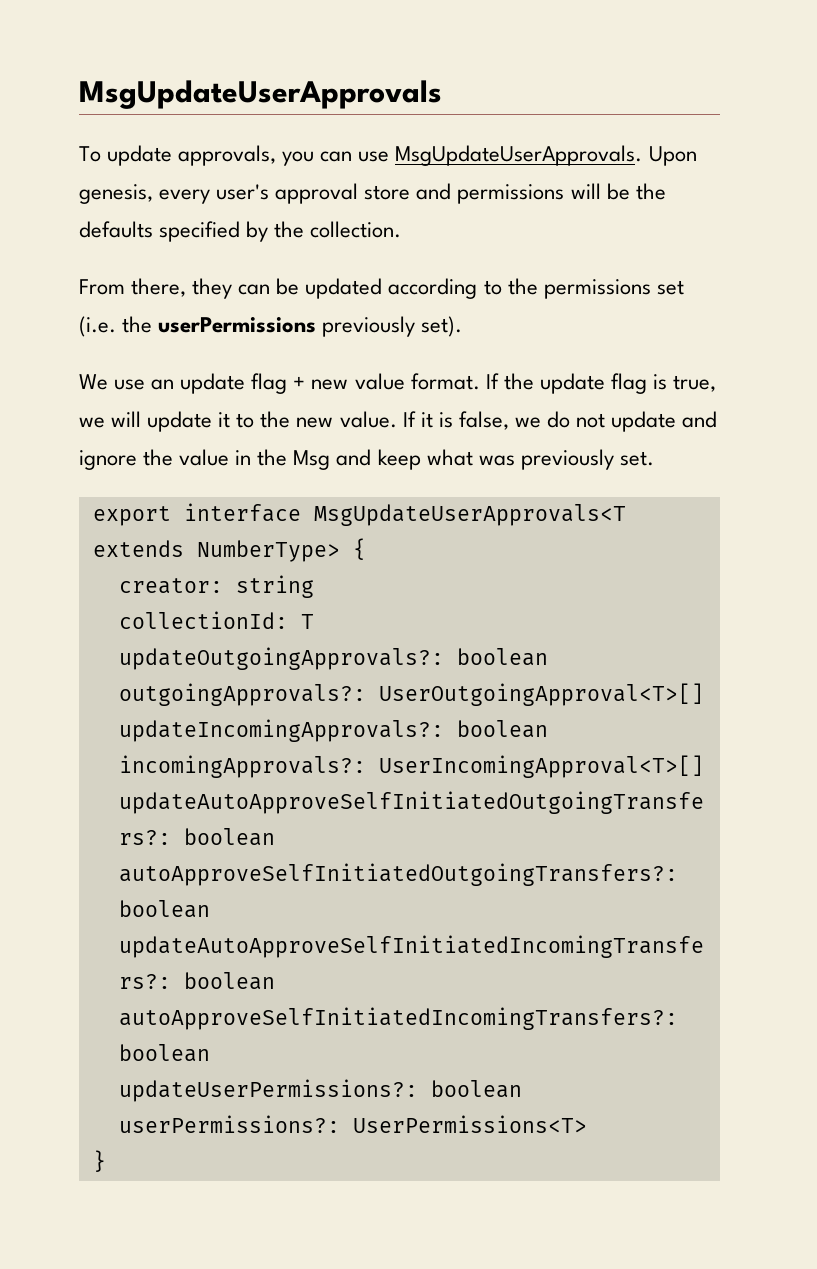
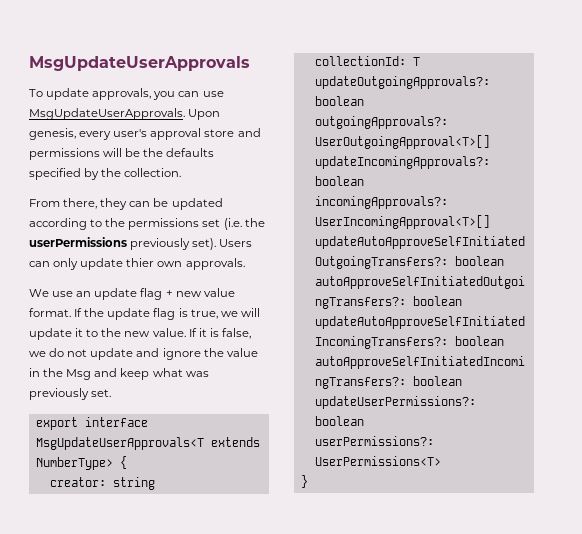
+ Users can only update thier own approvals.

